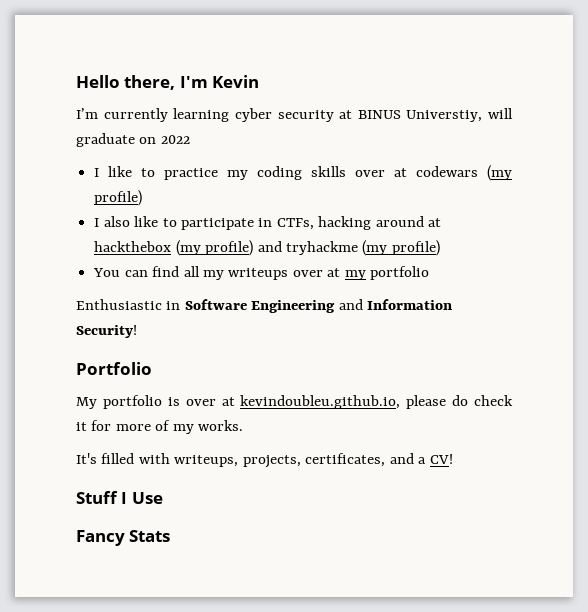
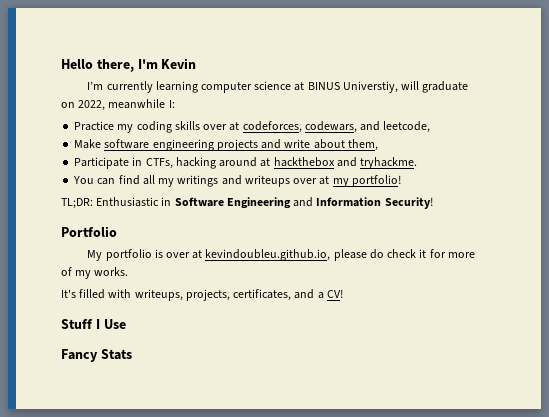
- I’m currently learning cyber security at BINUS Universtiy, will graduate on 2022
- I like to practice my coding skills over at codewars (my profile)
- I also like to participate in CTFs, hacking around at hackthebox (my profile) and tryhackme (my profile)
+ I’m currently learning computer science at BINUS Universtiy, will graduate on 2022, meanwhile I:
+ Practice my coding skills over at codeforces, codewars, and leetcode,
+ Make software engineering projects and write about them,
+ Participate in CTFs, hacking around at hackthebox and tryhackme.
- You can find all my writeups over at my portfolio
- Enthusiastic in Software Engineering and Information Security!
+ You can find all my writings and writeups over at my portfolio!
+ TL;DR: Enthusiastic in Software Engineering and Information Security!

